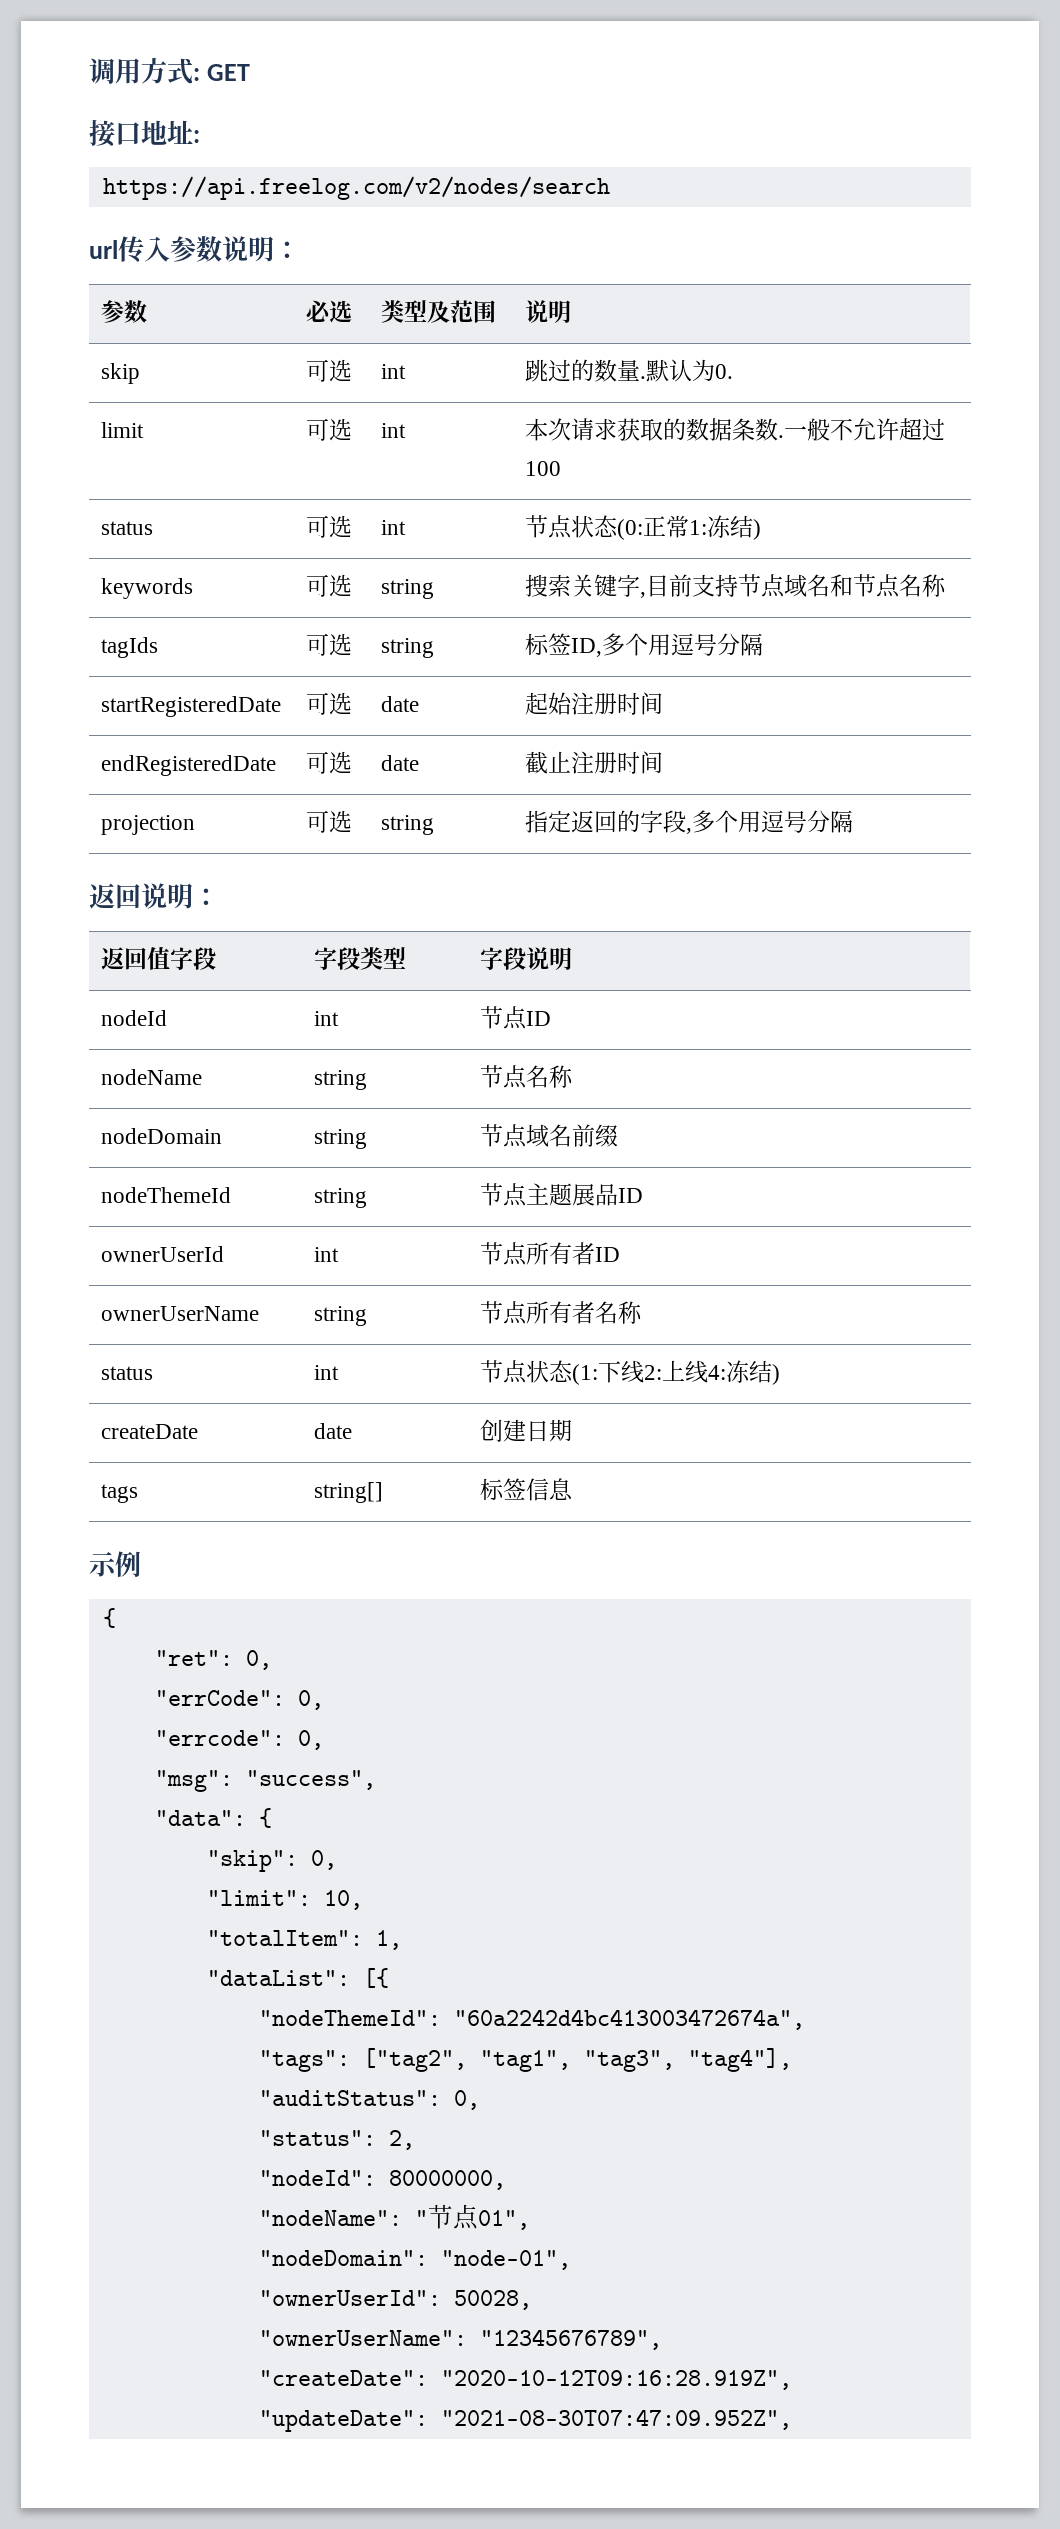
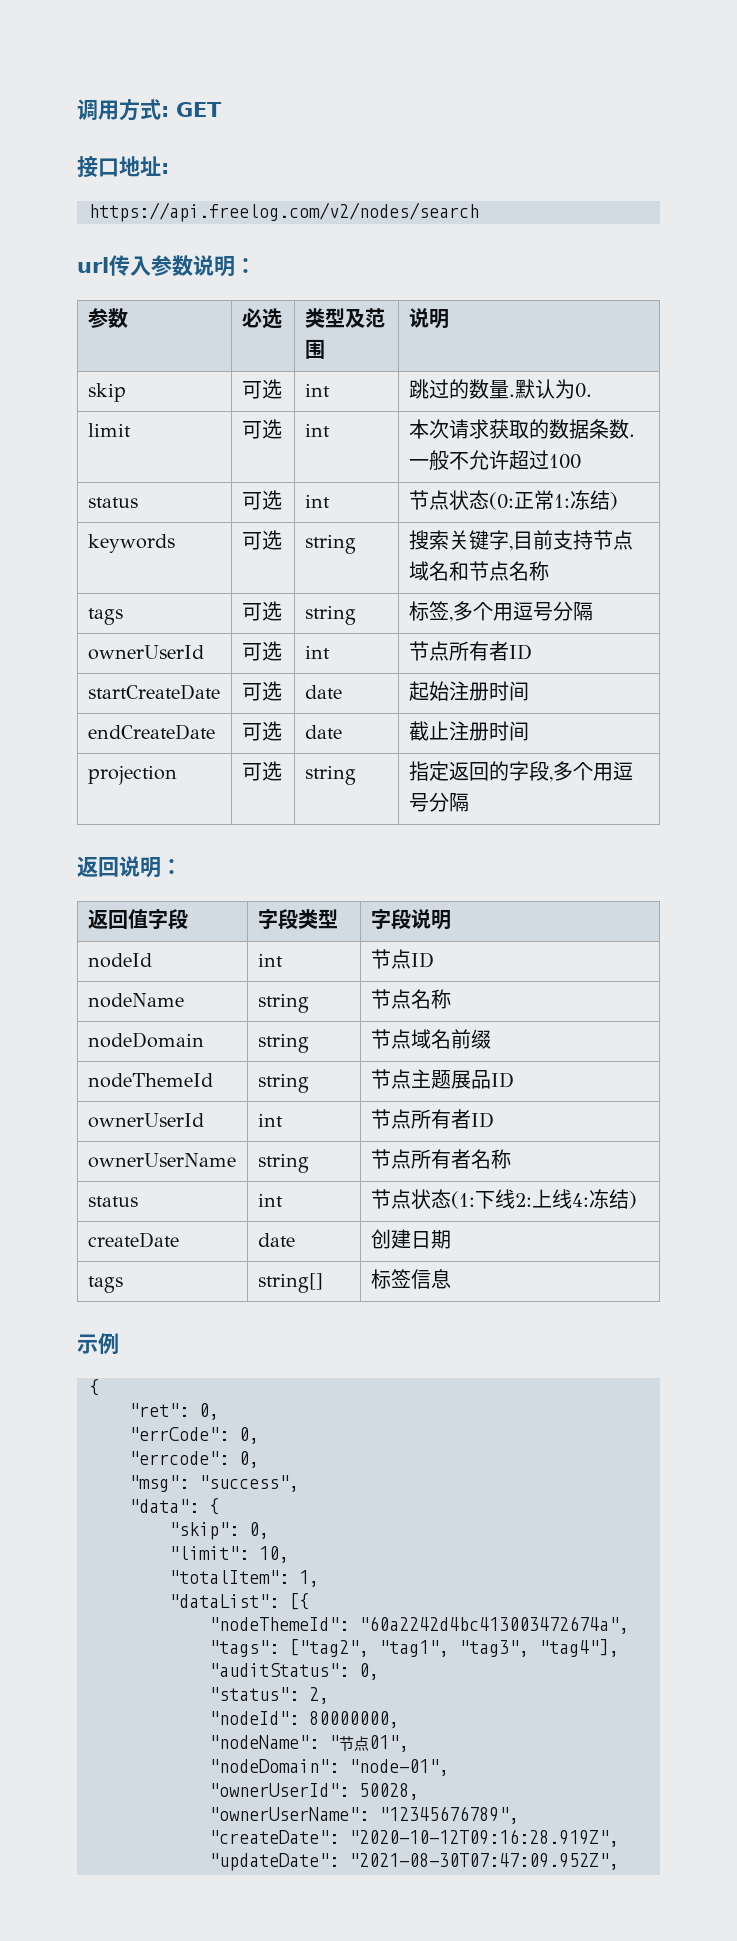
- tagIds | 可选 | string | 标签ID,多个用逗号分隔
- startRegisteredDate | 可选 | date | 起始注册时间
+ tags | 可选 | string | 标签,多个用逗号分隔
+ ownerUserId | 可选 | int | 节点所有者ID
+ startCreateDate | 可选 | date | 起始注册时间
- endRegisteredDate | 可选 | date | 截止注册时间
+ endCreateDate | 可选 | date | 截止注册时间

